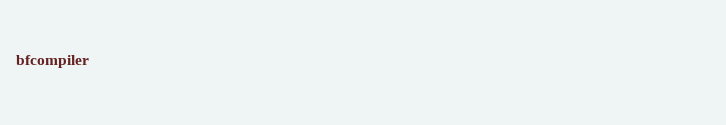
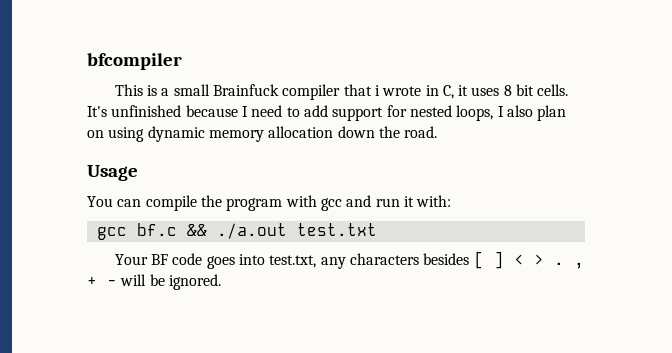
+ This is a small Brainfuck compiler that i wrote in C, it uses 8 bit cells. It's unfinished because I need to add support for nested loops, I also plan on using dynamic memory allocation down the road.
+ Usage
+ You can compile the program with gcc and run it with:
+ gcc bf.c && ./a.out test.txt
+ Your BF code goes into test.txt, any characters besides [ ] < > . , + - will be ignored.

